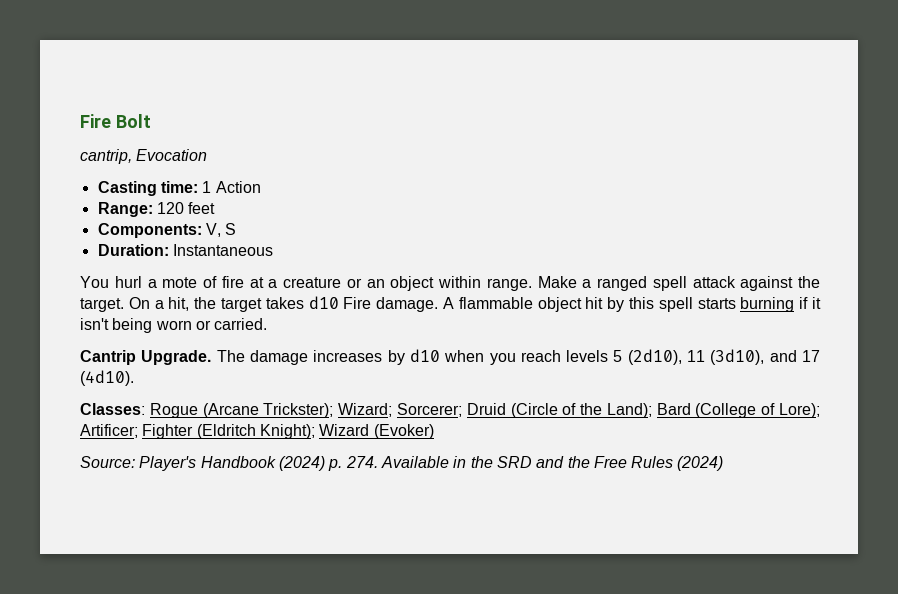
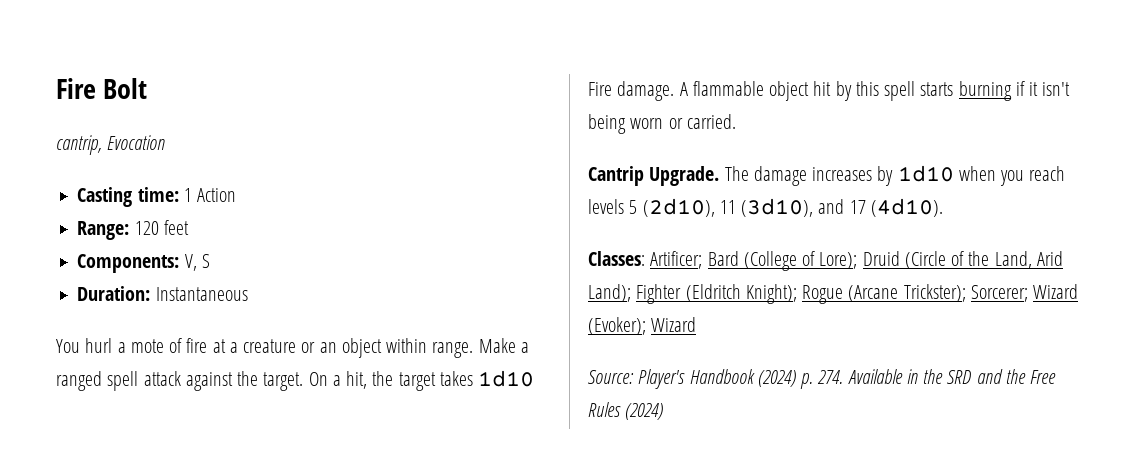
- On a hit, the target takes d10 Fire damage.
+ On a hit, the target takes 1d10 Fire damage.
- The damage increases by d10 when you reach levels 5 (2d10), 11 (3d10), and 17 (4d10).
+ The damage increases by 1d10 when you reach levels 5 (2d10), 11 (3d10), and 17 (4d10).
- Classes: Rogue (Arcane Trickster); Wizard; Sorcerer; Druid (Circle of the Land); Bard (College of Lore); Artificer; Fighter (Eldritch Knight); Wizard (Evoker)
+ Classes: Artificer; Bard (College of Lore); Druid (Circle of the Land, Arid Land); Fighter (Eldritch Knight); Rogue (Arcane Trickster); Sorcerer; Wizard (Evoker); Wizard

